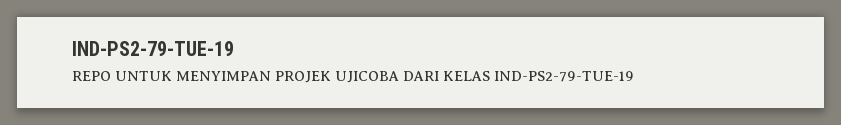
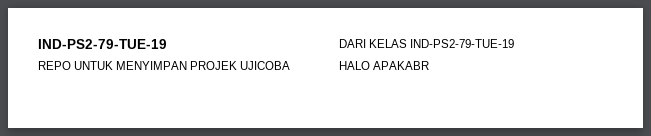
+ HALO APAKABR

